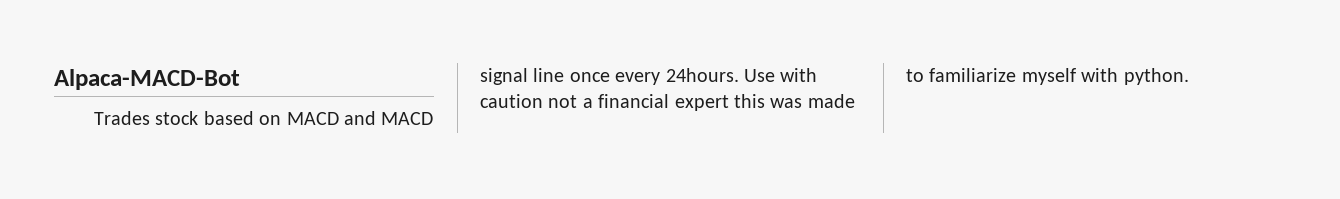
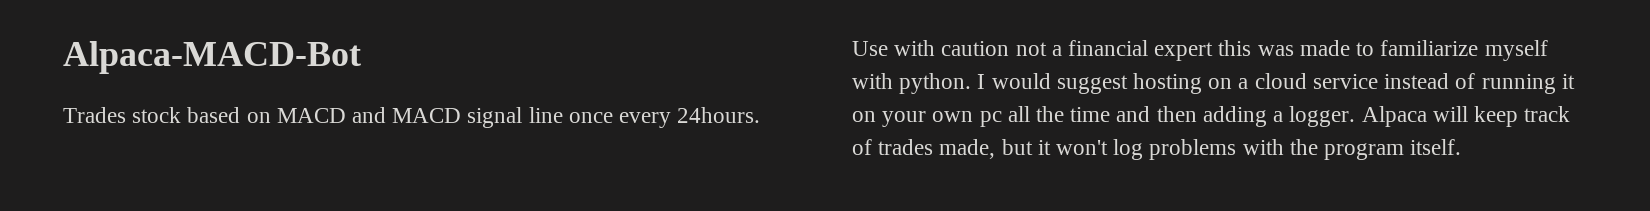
+ I would suggest hosting on a cloud service instead of running it on your own pc all the time and then adding a logger. Alpaca will keep track of trades made, but it won't log problems with the program itself.

